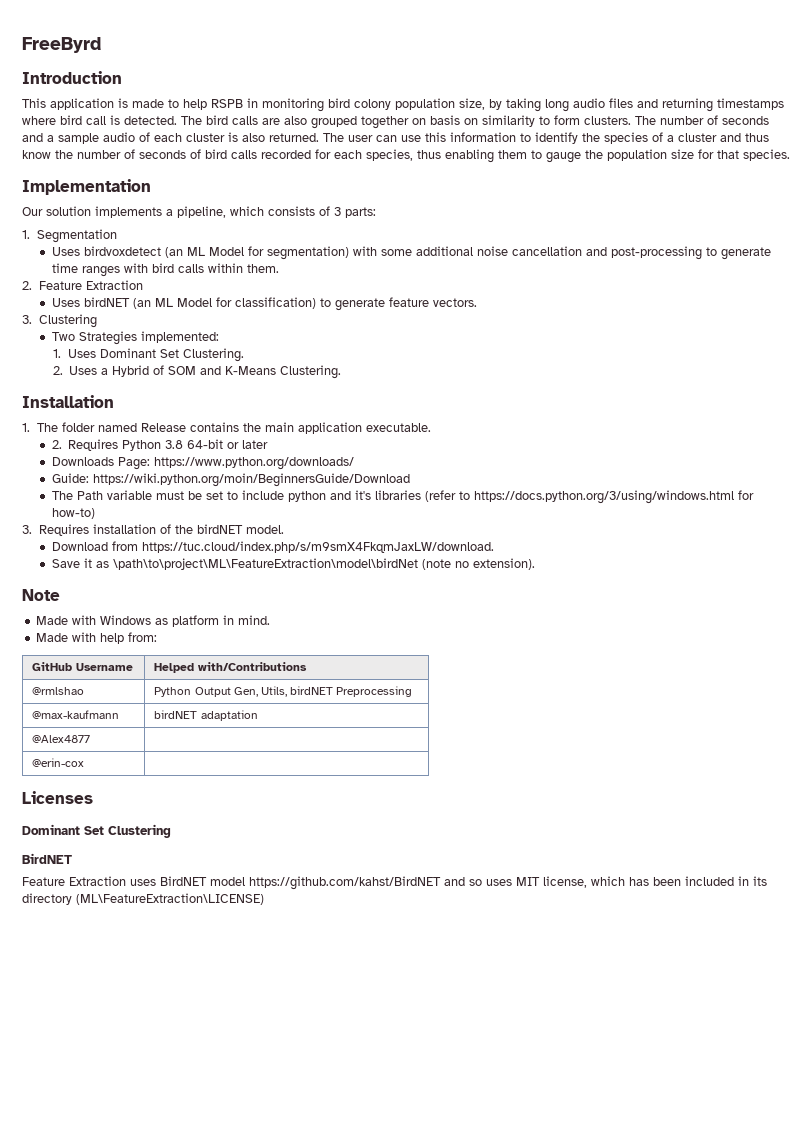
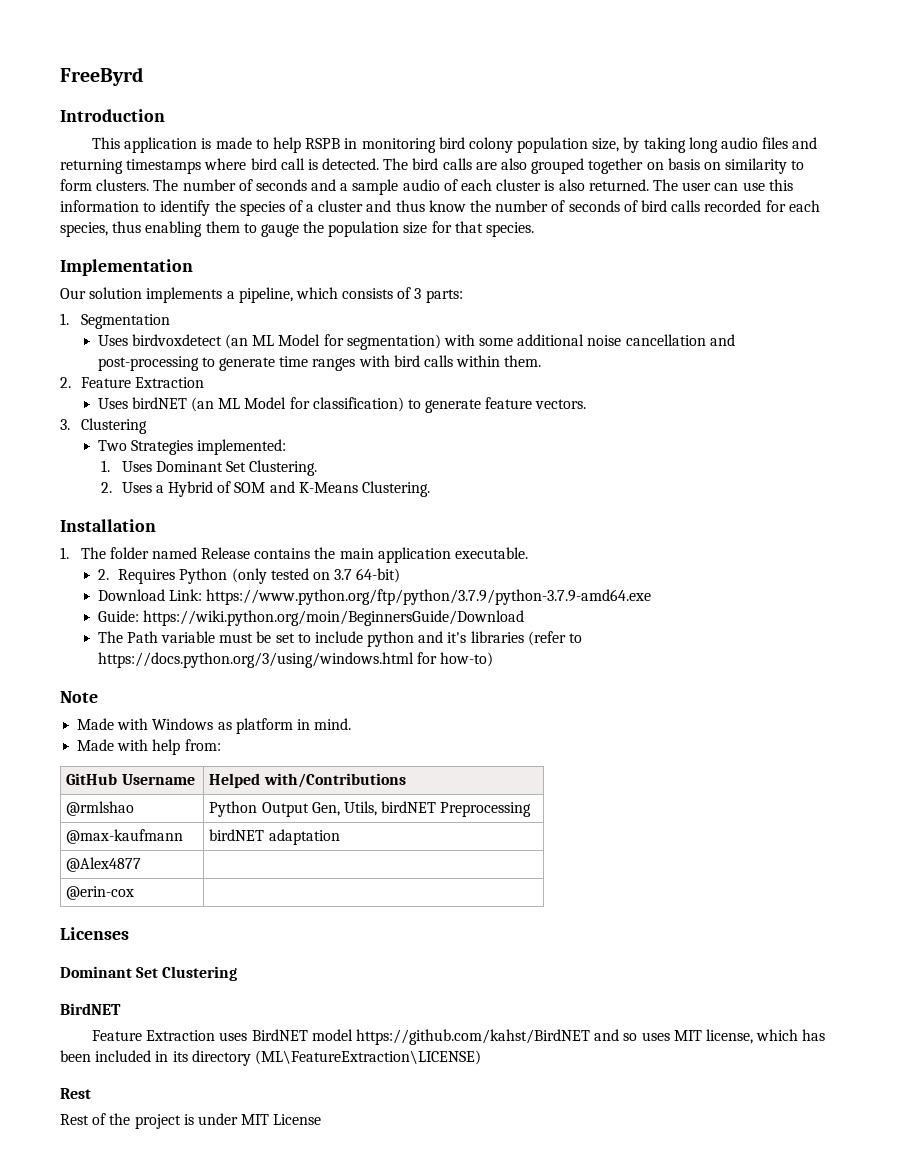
- 2. Requires Python 3.8 64-bit or later
- Downloads Page: https://www.python.org/downloads/
+ 2. Requires Python (only tested on 3.7 64-bit)
+ Download Link: https://www.python.org/ftp/python/3.7.9/python-3.7.9-amd64.exe
- 3. Requires installation of the birdNET model.
- Download from https://tuc.cloud/index.php/s/m9smX4FkqmJaxLW/download.
- Save it as \path\to\project\ML\FeatureExtraction\model\birdNet (note no extension).
  Feature Extraction uses BirdNET model https://github.com/kahst/BirdNET and so uses MIT license, which has been included in its directory (ML\FeatureExtraction\LICENSE)
+ Rest
+ Rest of the project is under MIT License

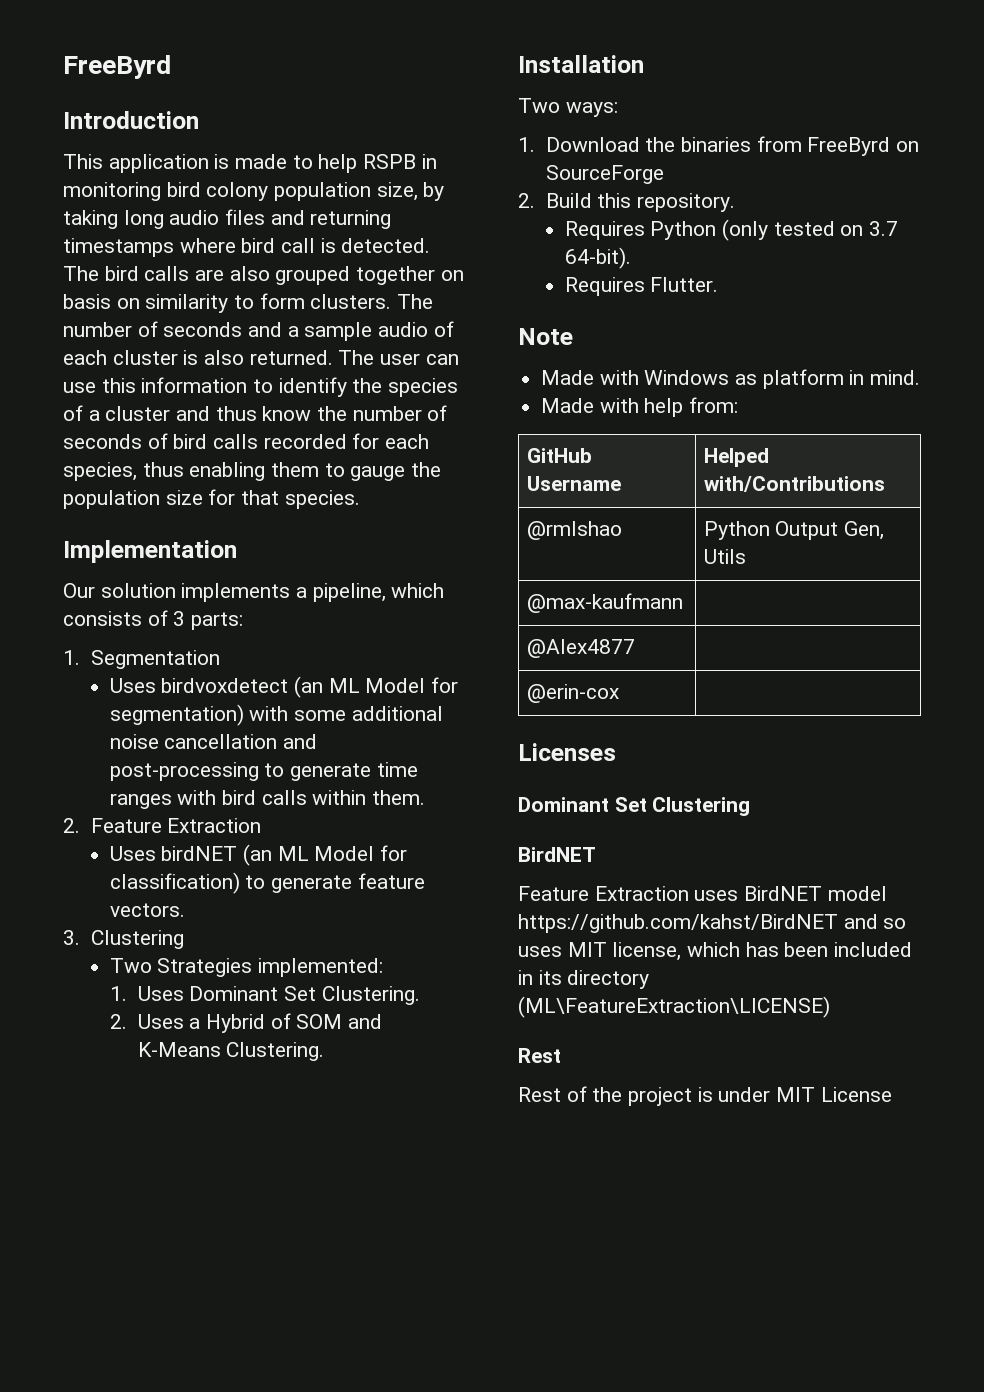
- 1. The folder named Release contains the main application executable.
- 2. Requires Python (only tested on 3.7 64-bit)
- Download Link: https://www.python.org/ftp/python/3.7.9/python-3.7.9-amd64.exe
- Guide: https://wiki.python.org/moin/BeginnersGuide/Download
- The Path variable must be set to include python and it's libraries (refer to https://docs.python.org/3/using/windows.html for how-to)
+ Two ways:
+ 1. Download the binaries from FreeByrd on SourceForge
+ 2. Build this repository.
+ Requires Python (only tested on 3.7 64-bit).
+ Requires Flutter.
- @rmlshao | Python Output Gen, Utils, birdNET Preprocessing
+ @rmlshao | Python Output Gen, Utils
- @max-kaufmann | birdNET adaptation
+ @max-kaufmann |

